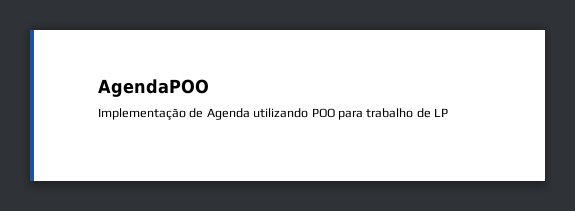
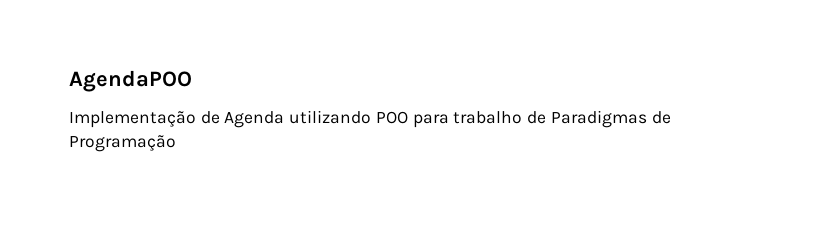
- Implementação de Agenda utilizando POO para trabalho de LP
+ Implementação de Agenda utilizando POO para trabalho de Paradigmas de Programação

